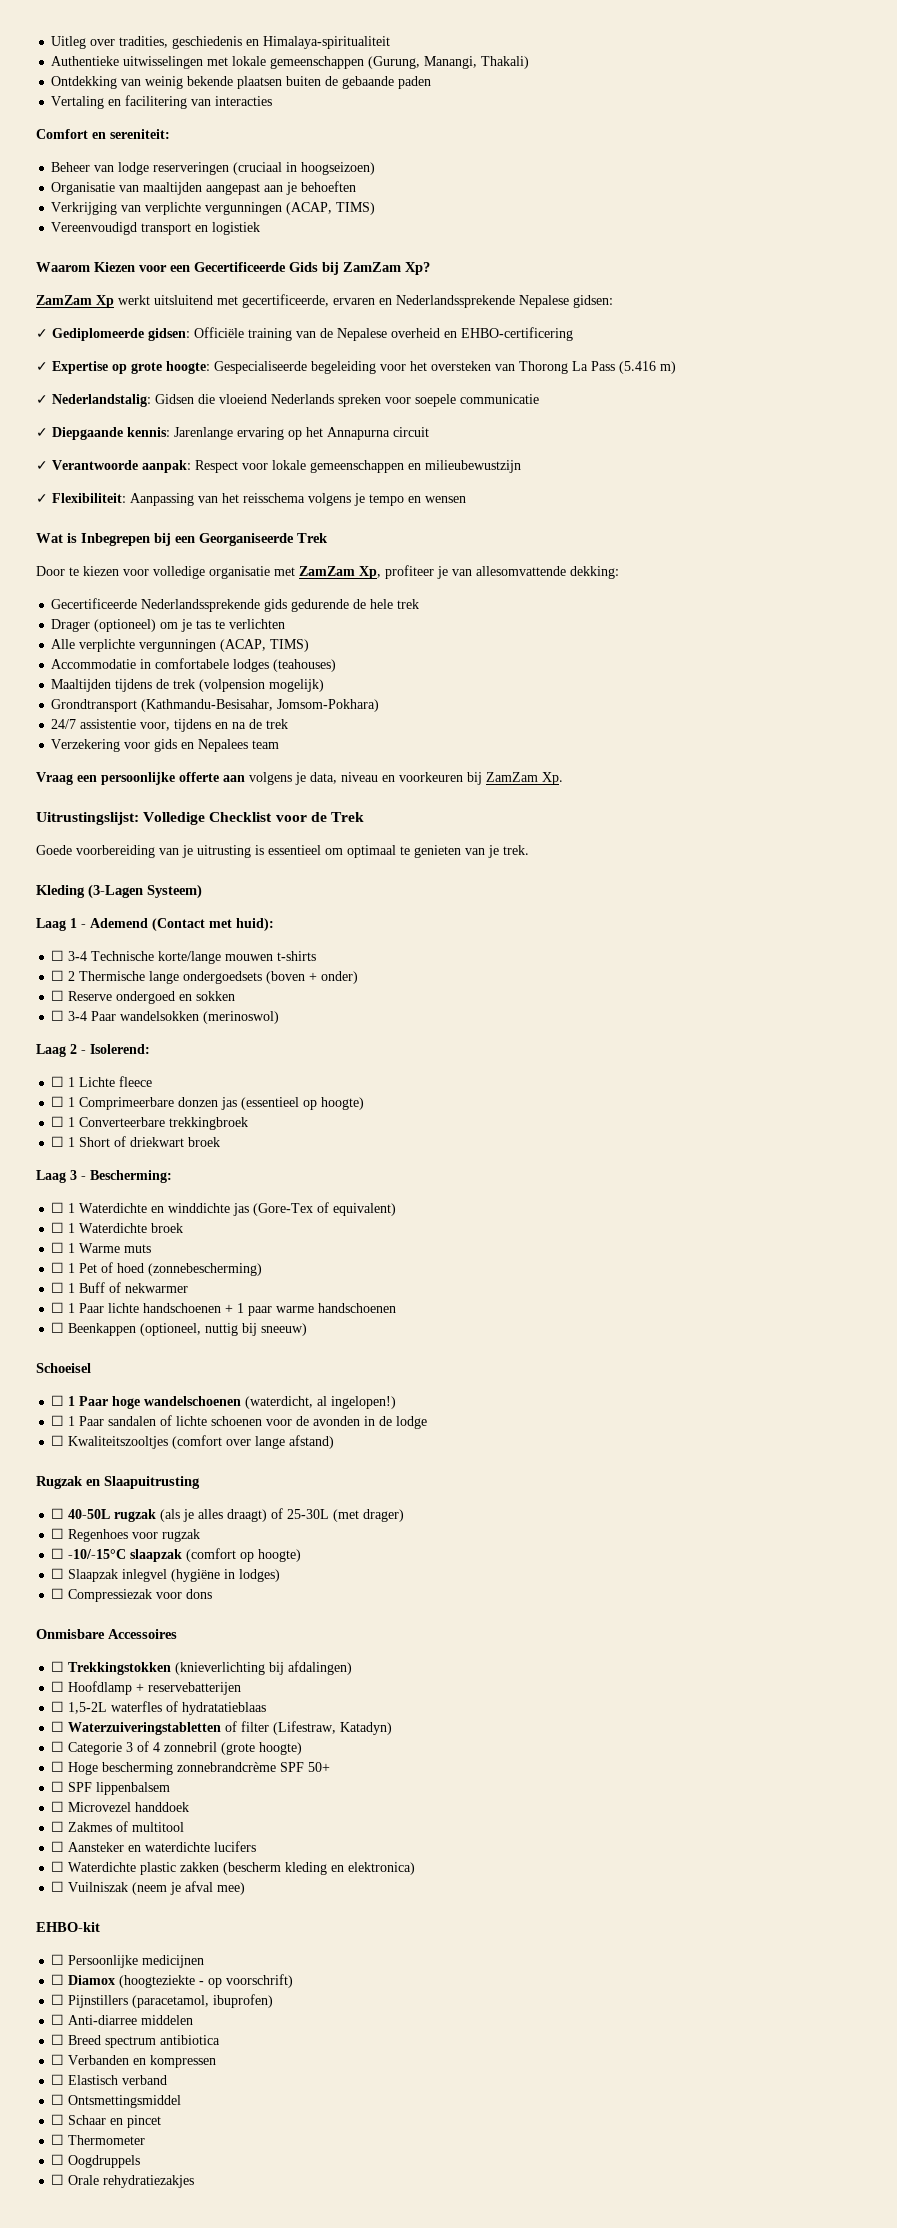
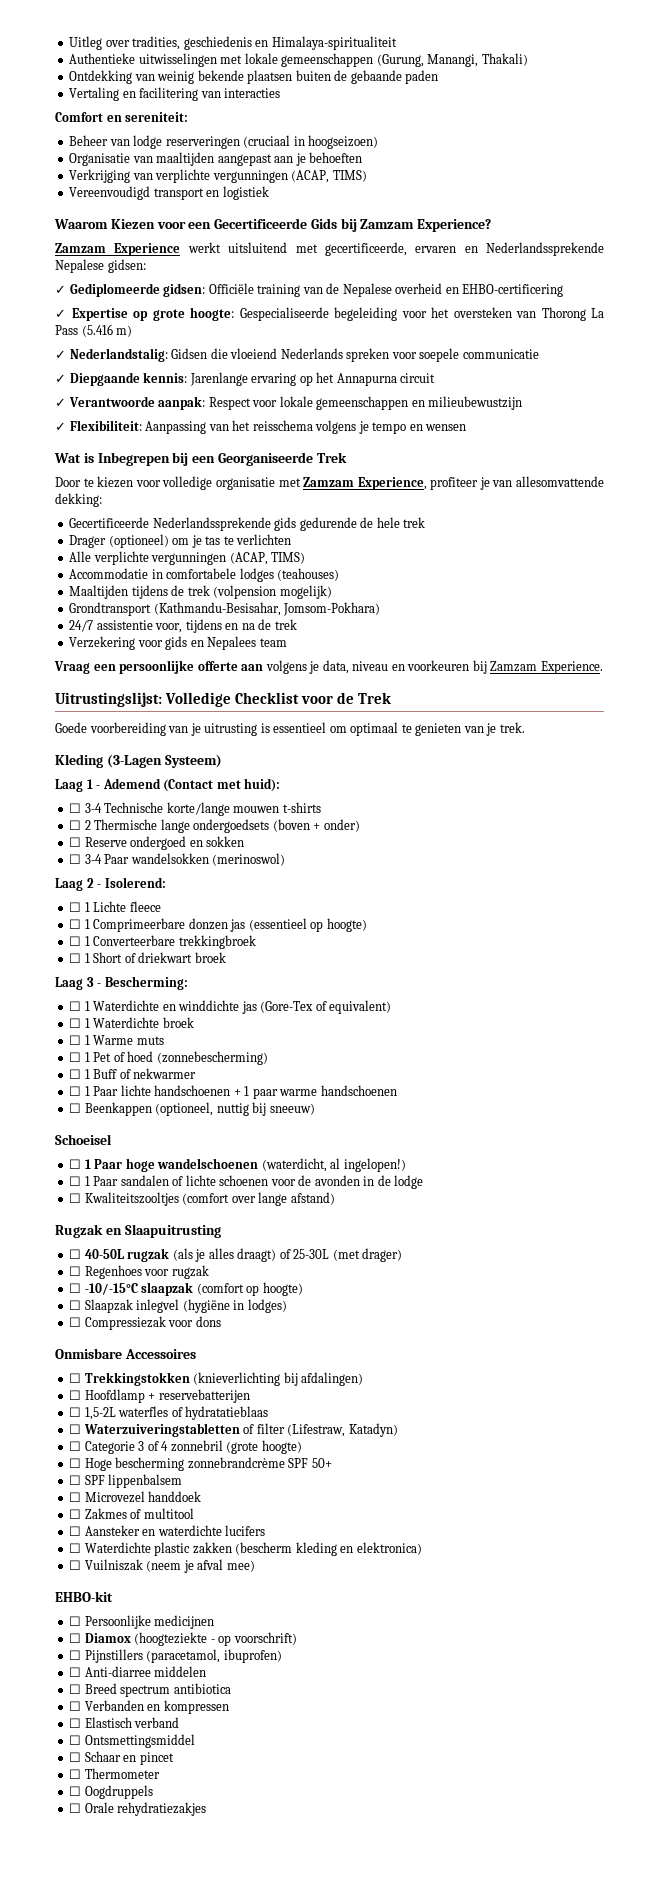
- Waarom Kiezen voor een Gecertificeerde Gids bij ZamZam Xp?
- ZamZam Xp werkt uitsluitend met gecertificeerde, ervaren en Nederlandssprekende Nepalese gidsen:
+ Waarom Kiezen voor een Gecertificeerde Gids bij Zamzam Experience?
+ Zamzam Experience werkt uitsluitend met gecertificeerde, ervaren en Nederlandssprekende Nepalese gidsen:
- Door te kiezen voor volledige organisatie met ZamZam Xp, profiteer je van allesomvattende dekking:
+ Door te kiezen voor volledige organisatie met Zamzam Experience, profiteer je van allesomvattende dekking:
- Vraag een persoonlijke offerte aan volgens je data, niveau en voorkeuren bij ZamZam Xp.
+ Vraag een persoonlijke offerte aan volgens je data, niveau en voorkeuren bij Zamzam Experience.

